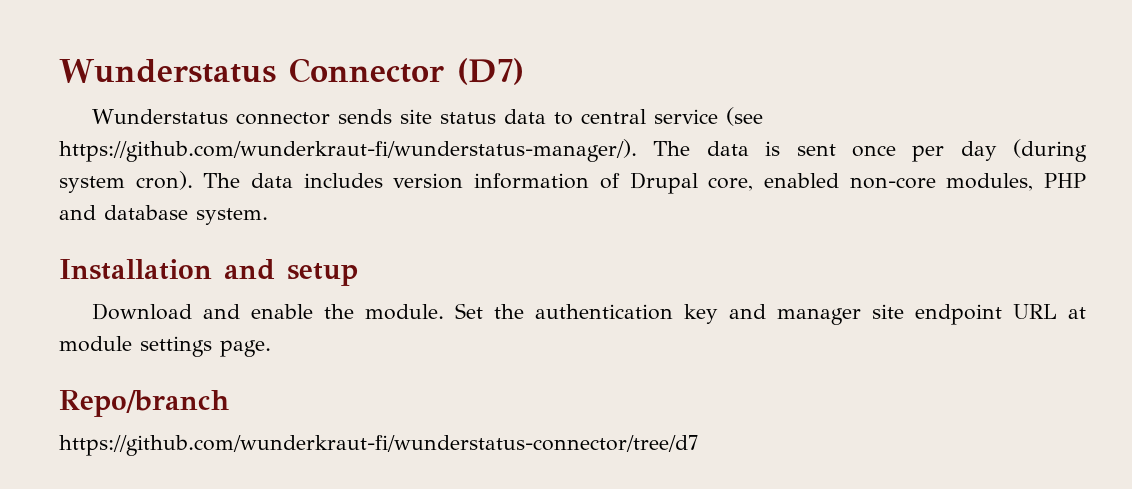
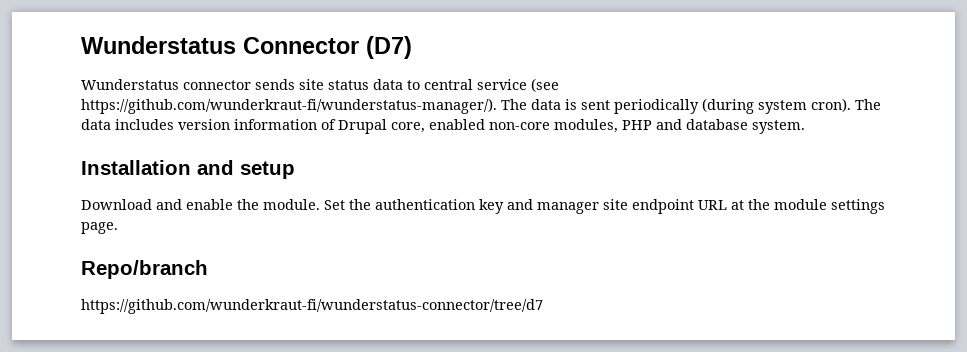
- Wunderstatus connector sends site status data to central service (see https://github.com/wunderkraut-fi/wunderstatus-manager/). The data is sent once per day (during system cron).
+ Wunderstatus connector sends site status data to central service (see https://github.com/wunderkraut-fi/wunderstatus-manager/). The data is sent periodically (during system cron).
- Set the authentication key and manager site endpoint URL at module settings page.
+ Set the authentication key and manager site endpoint URL at the module settings page.

